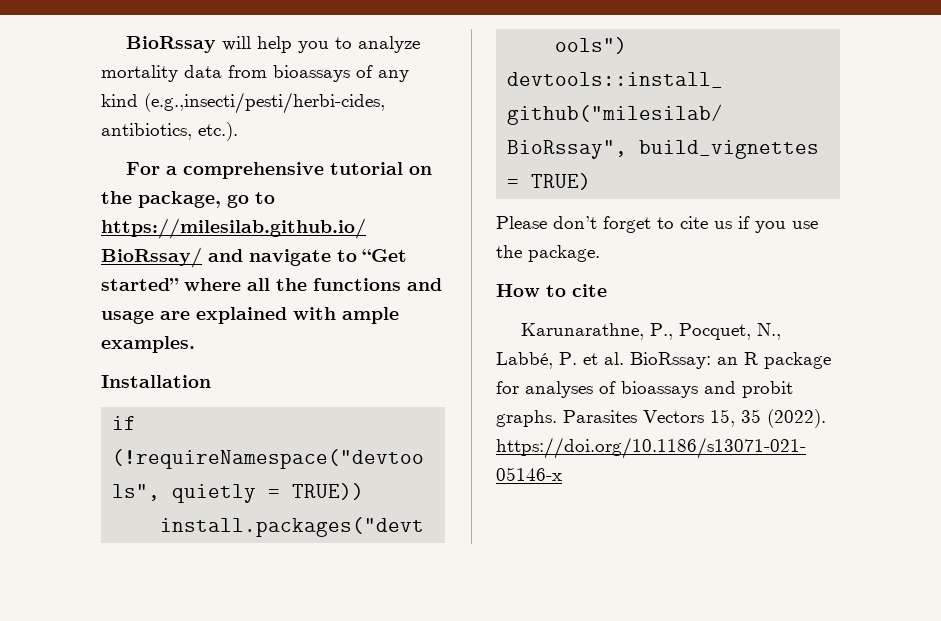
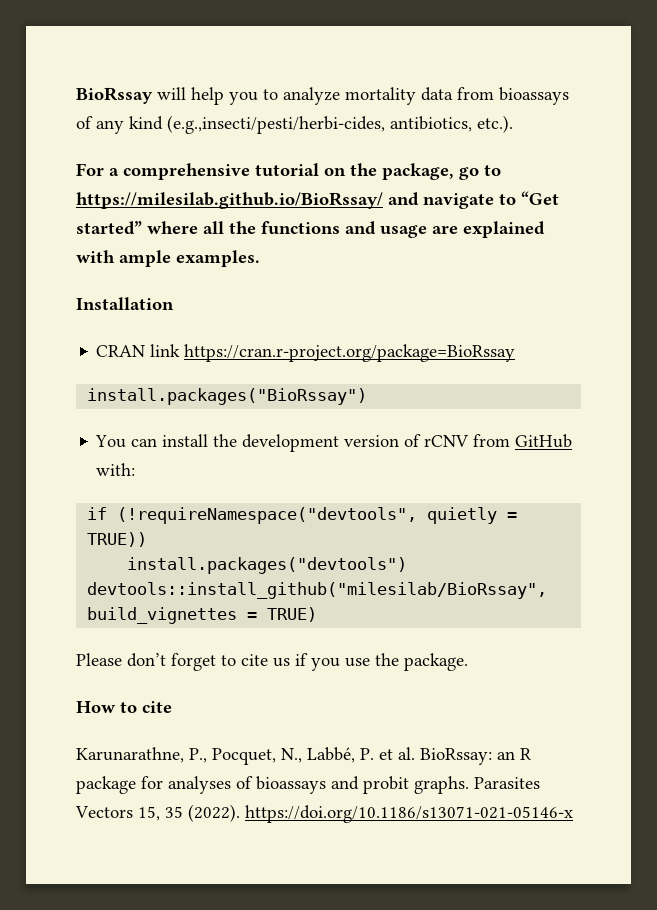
+ CRAN link https://cran.r-project.org/package=BioRssay
+ install.packages("BioRssay")
+ You can install the development version of rCNV from GitHub with:

